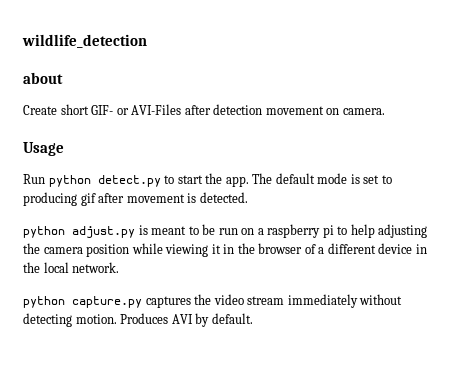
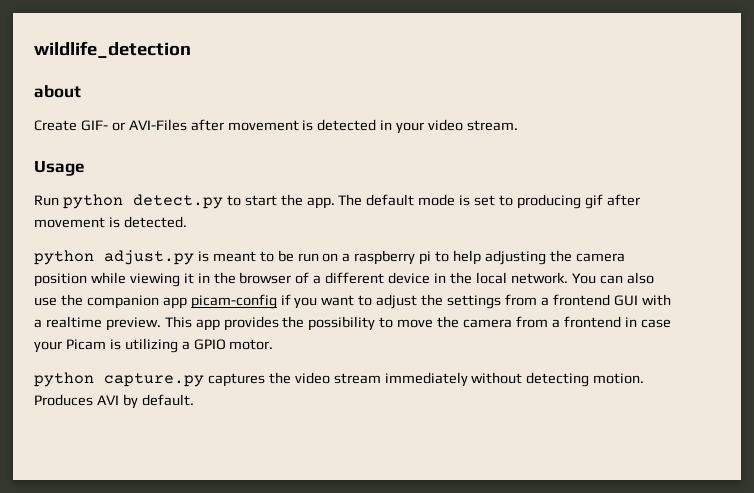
- Create short GIF- or AVI-Files after detection movement on camera.
+ Create GIF- or AVI-Files after movement is detected in your video stream.
+ You can also use the companion app picam-config if you want to adjust the settings from a frontend GUI with a realtime preview. This app provides the possibility to move the camera from a frontend in case your Picam is utilizing a GPIO motor.

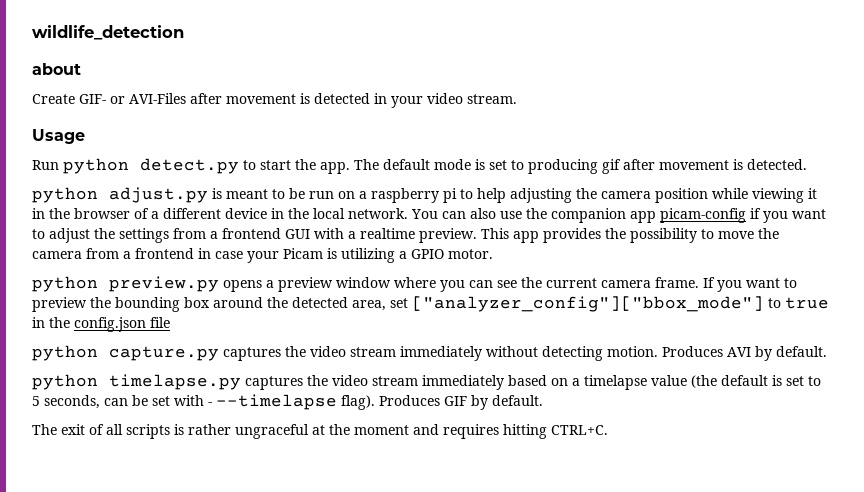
+ python preview.py opens a preview window where you can see the current camera frame. If you want to preview the bounding box around the detected area, set ["analyzer_config"]["bbox_mode"] to true in the config.json file
+ python timelapse.py captures the video stream immediately based on a timelapse value (the default is set to 5 seconds, can be set with - --timelapse flag). Produces GIF by default.
+ The exit of all scripts is rather ungraceful at the moment and requires hitting CTRL+C.

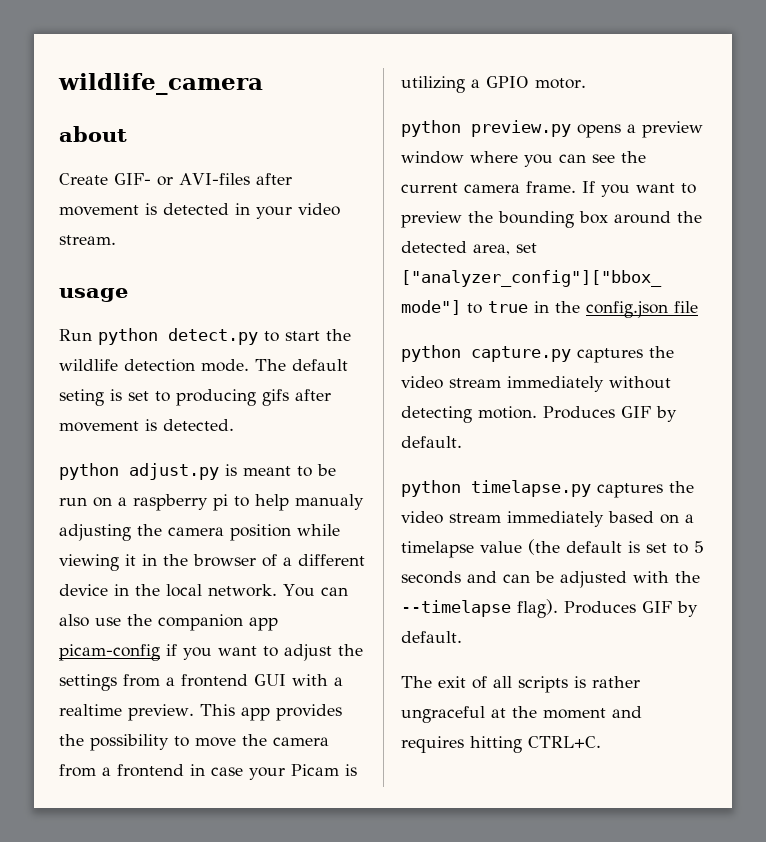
- wildlife_detection
+ wildlife_camera
- Create GIF- or AVI-Files after movement is detected in your video stream.
+ Create GIF- or AVI-files after movement is detected in your video stream.
- Usage
+ usage
- Run python detect.py to start the app.
+ Run python detect.py to start the wildlife detection mode.
- The default mode is set to producing gif after movement is detected.
+ The default seting is set to producing gifs after movement is detected.
- python adjust.py is meant to be run on a raspberry pi to help adjusting the camera position while viewing it in the browser of a different device in the local network.
+ python adjust.py is meant to be run on a raspberry pi to help manualy adjusting the camera position while viewing it in the browser of a different device in the local network.
- python capture.py captures the video stream immediately without detecting motion. Produces AVI by default.
+ python capture.py captures the video stream immediately without detecting motion. Produces GIF by default.
- python timelapse.py captures the video stream immediately based on a timelapse value (the default is set to 5 seconds, can be set with - --timelapse flag).
+ python timelapse.py captures the video stream immediately based on a timelapse value (the default is set to 5 seconds and can be adjusted with the --timelapse flag).

